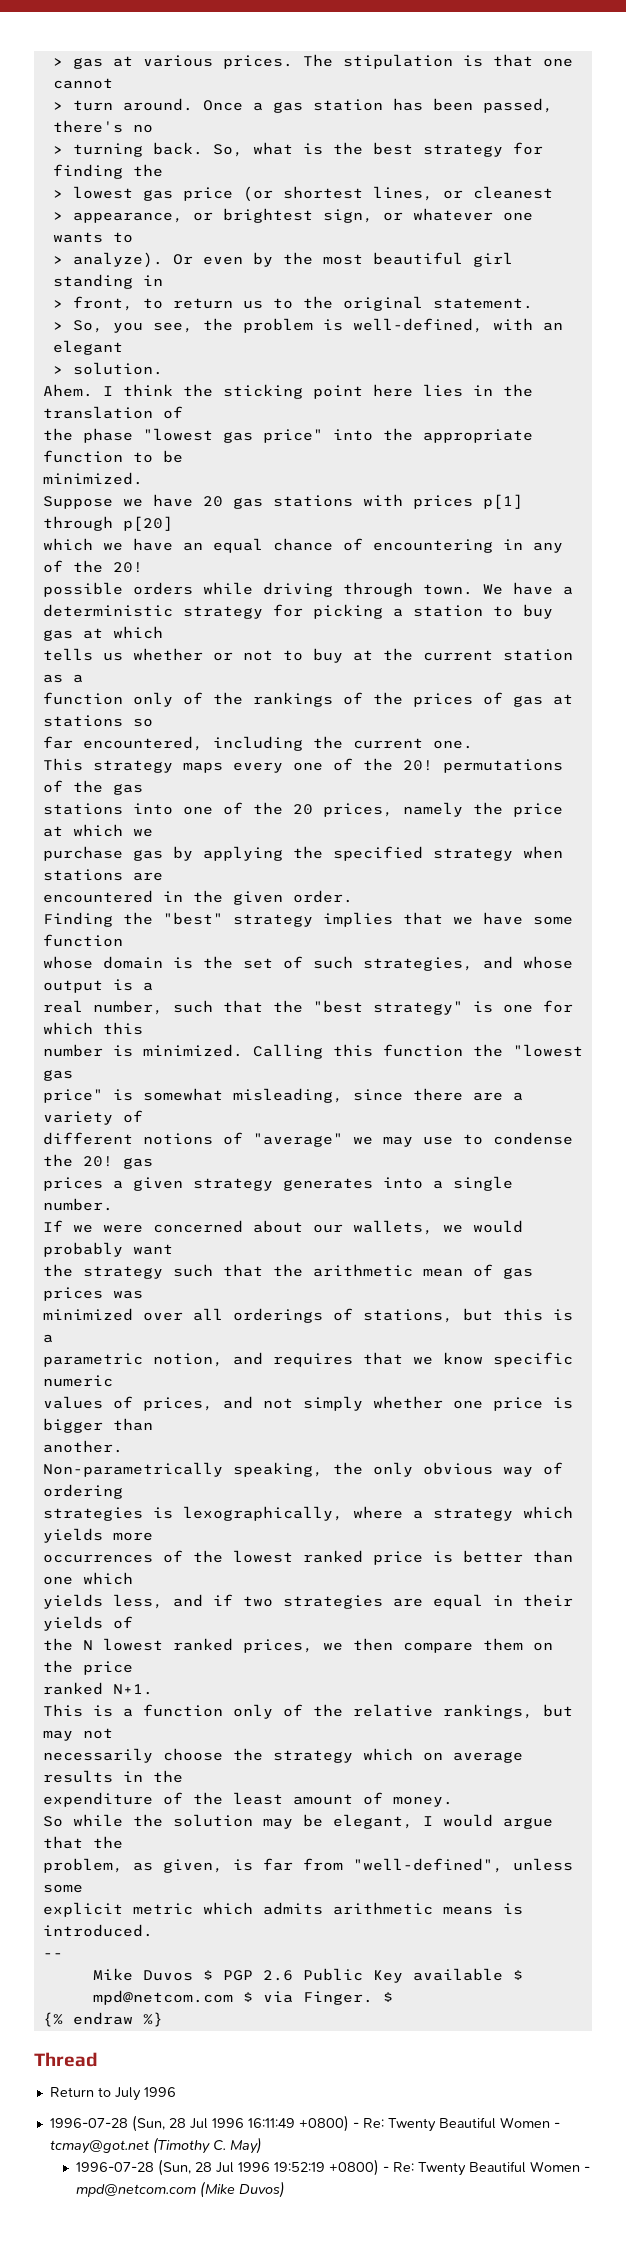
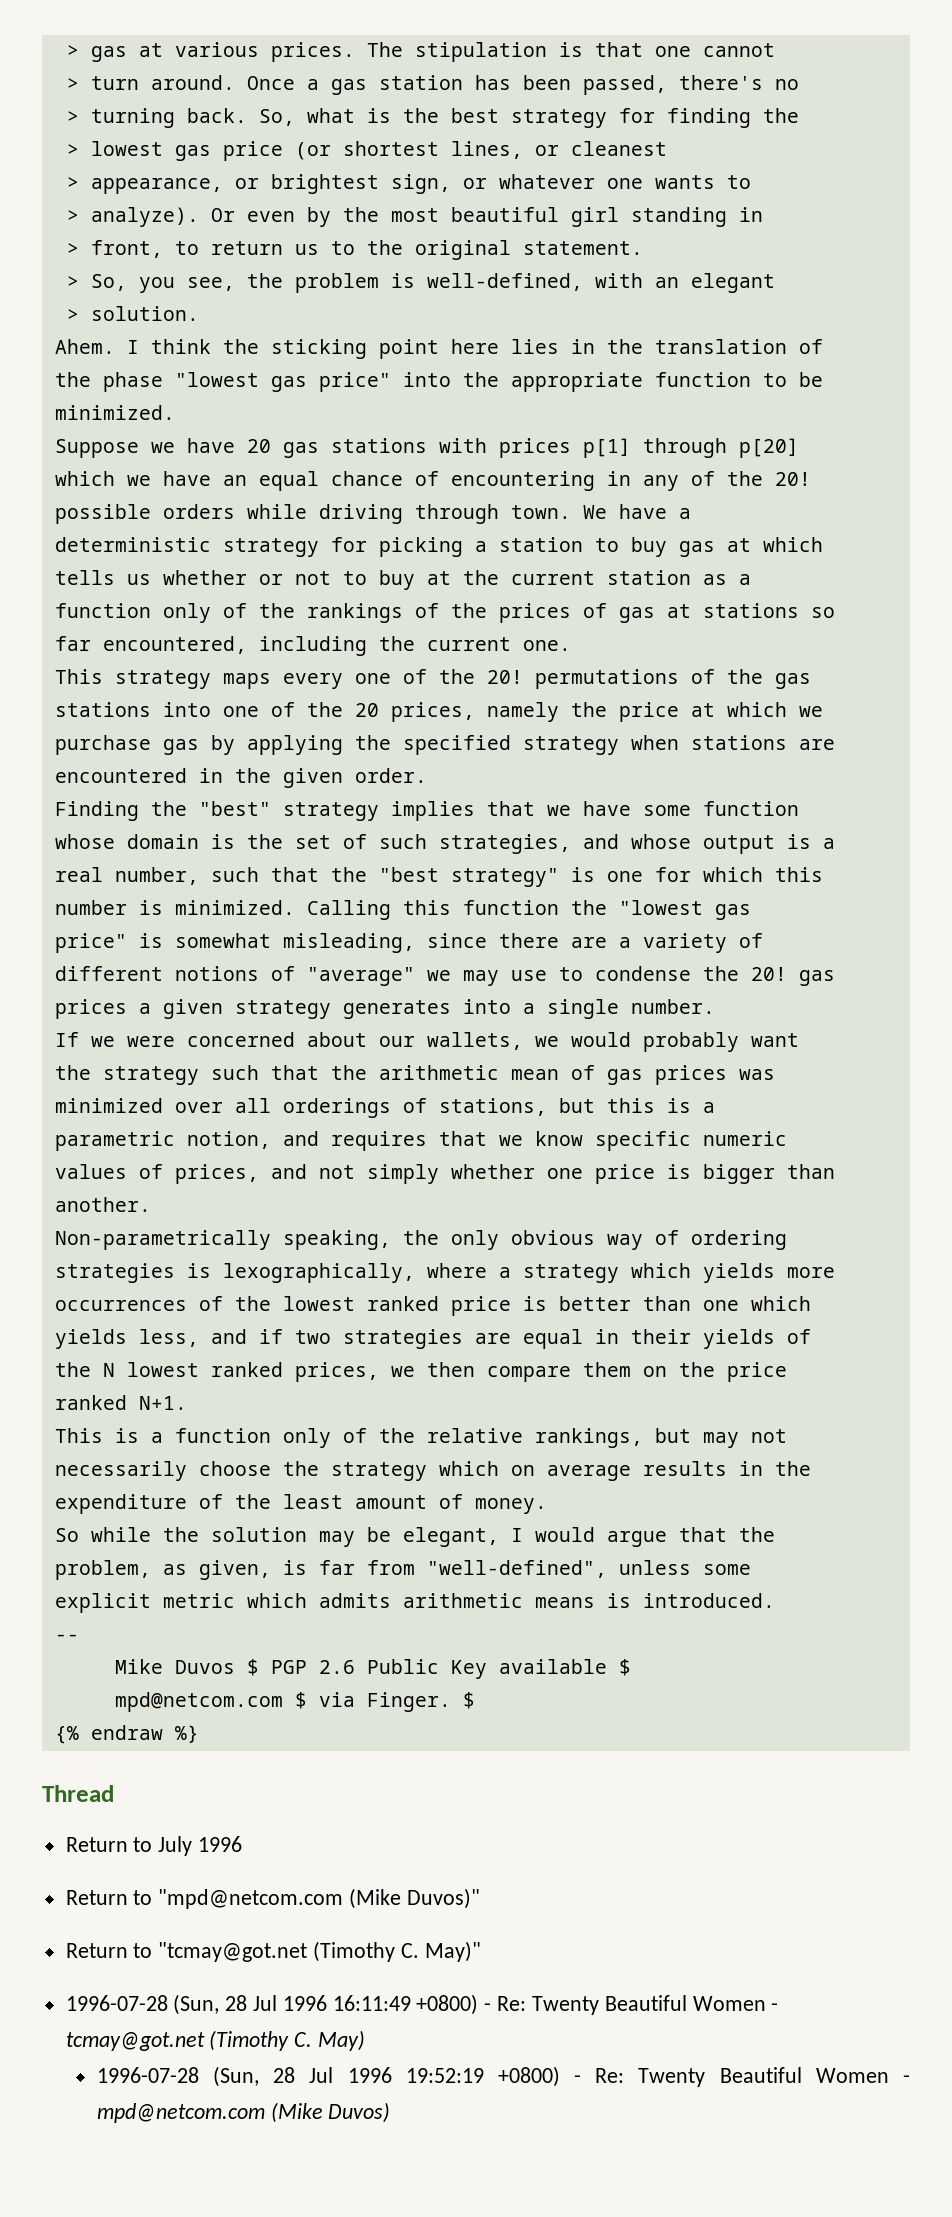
+ Return to "mpd@netcom.com (Mike Duvos)"
+ Return to "tcmay@got.net (Timothy C. May)"

